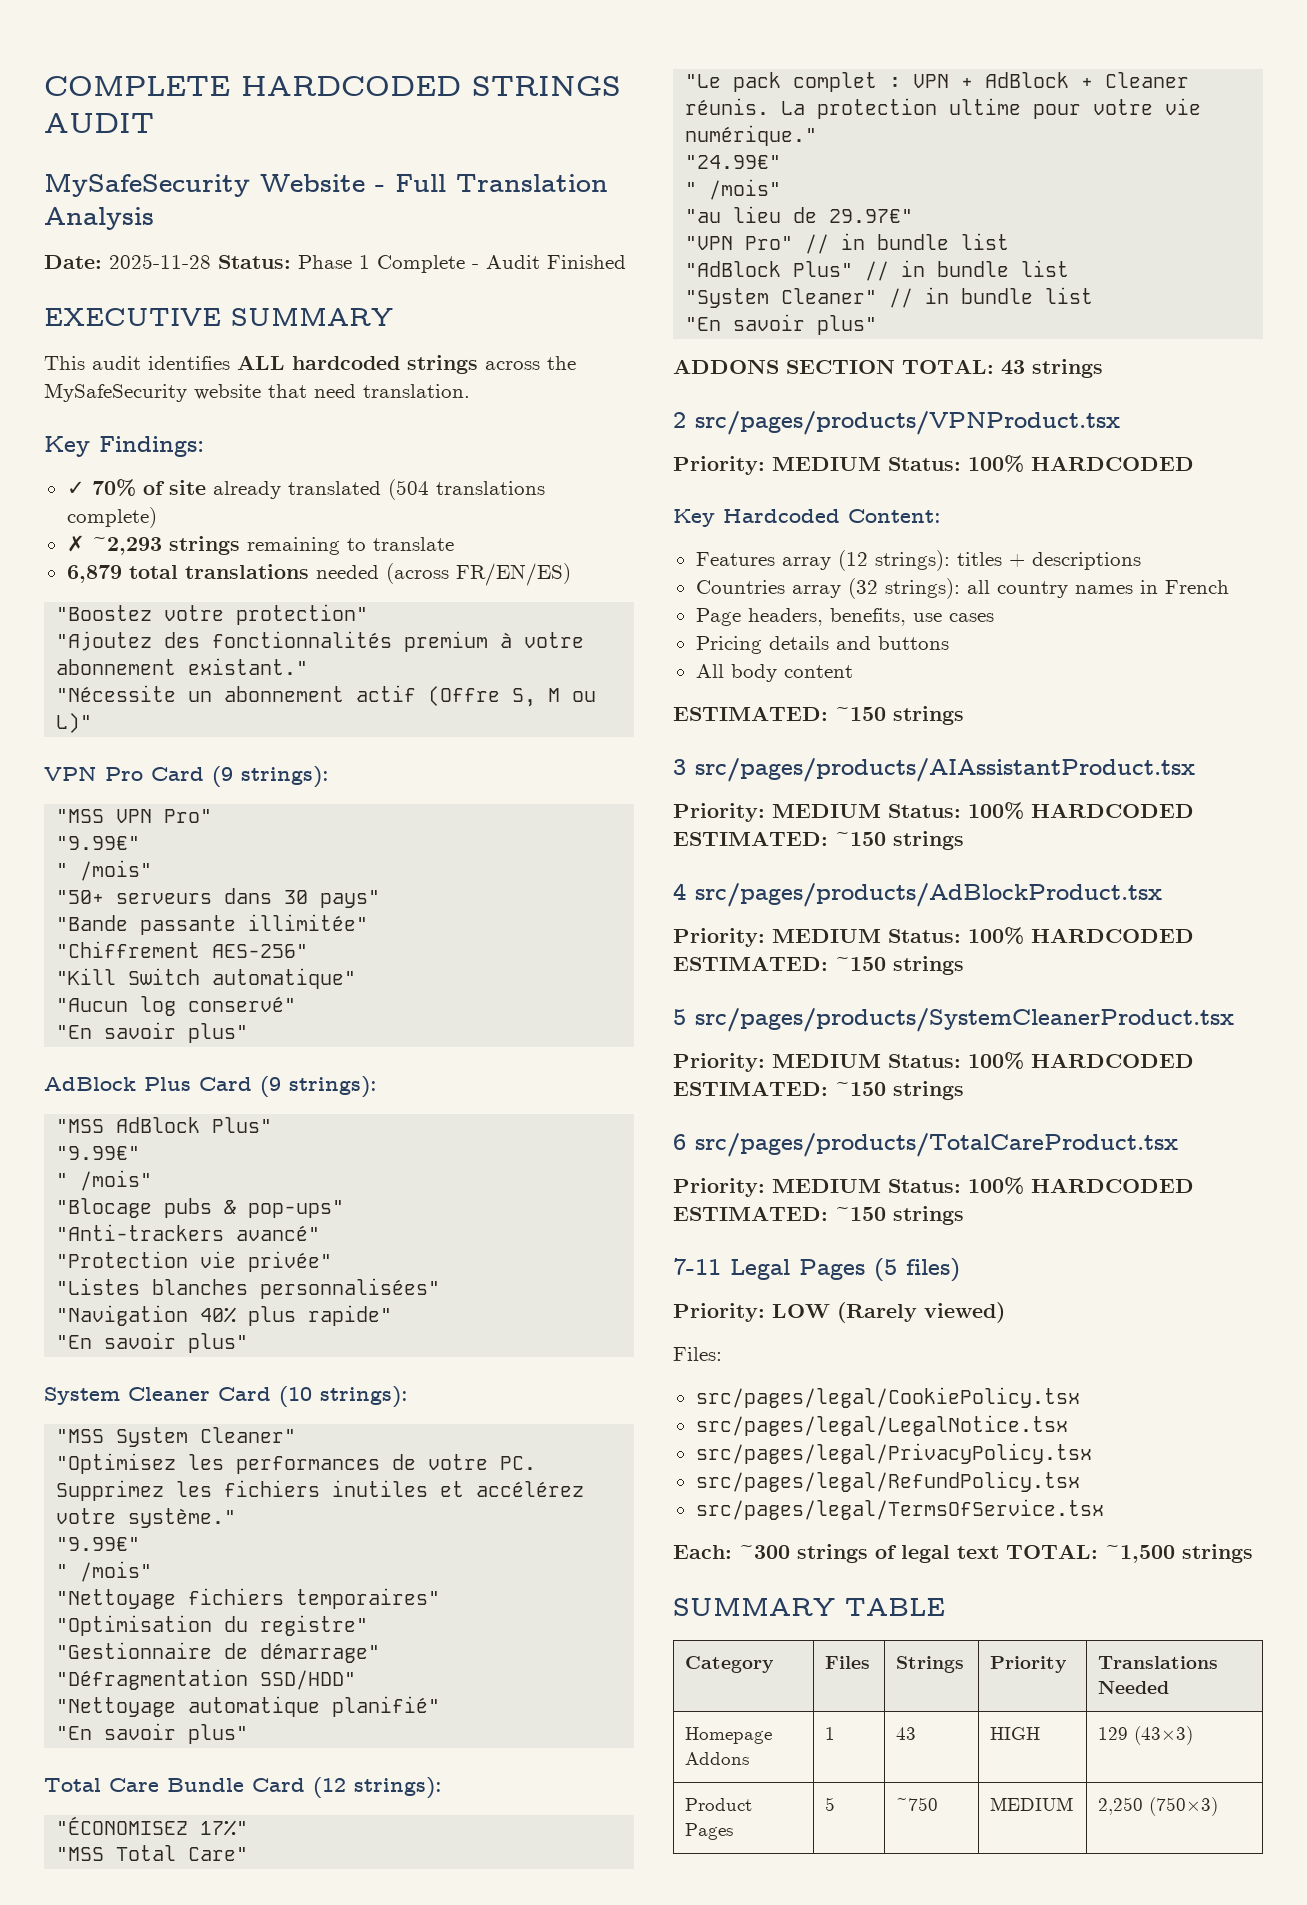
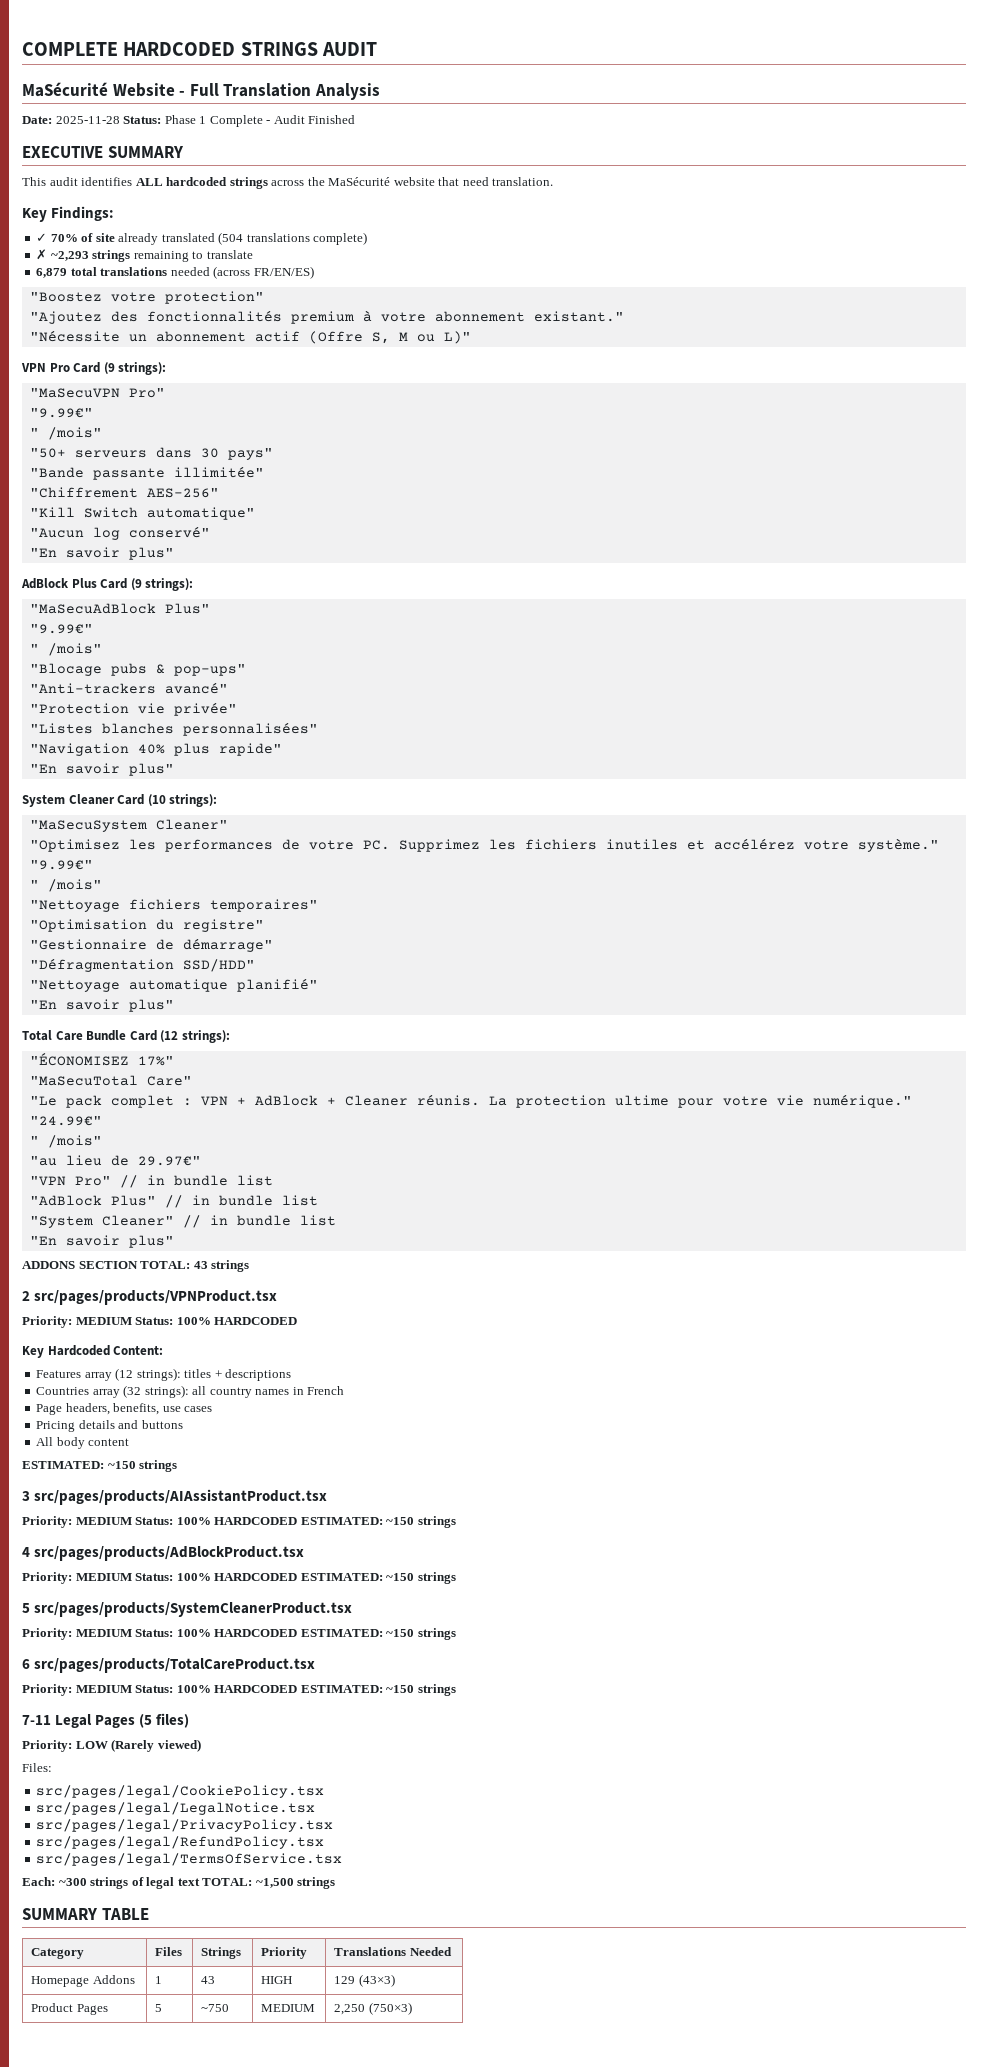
- MySafeSecurity Website - Full Translation Analysis
+ MaSécurité Website - Full Translation Analysis
- This audit identifies ALL hardcoded strings across the MySafeSecurity website that need translation.
+ This audit identifies ALL hardcoded strings across the MaSécurité website that need translation.
- "MSS VPN Pro"
+ "MaSecuVPN Pro"
- "MSS AdBlock Plus"
+ "MaSecuAdBlock Plus"
- "MSS System Cleaner"
+ "MaSecuSystem Cleaner"
- "MSS Total Care"
+ "MaSecuTotal Care"

